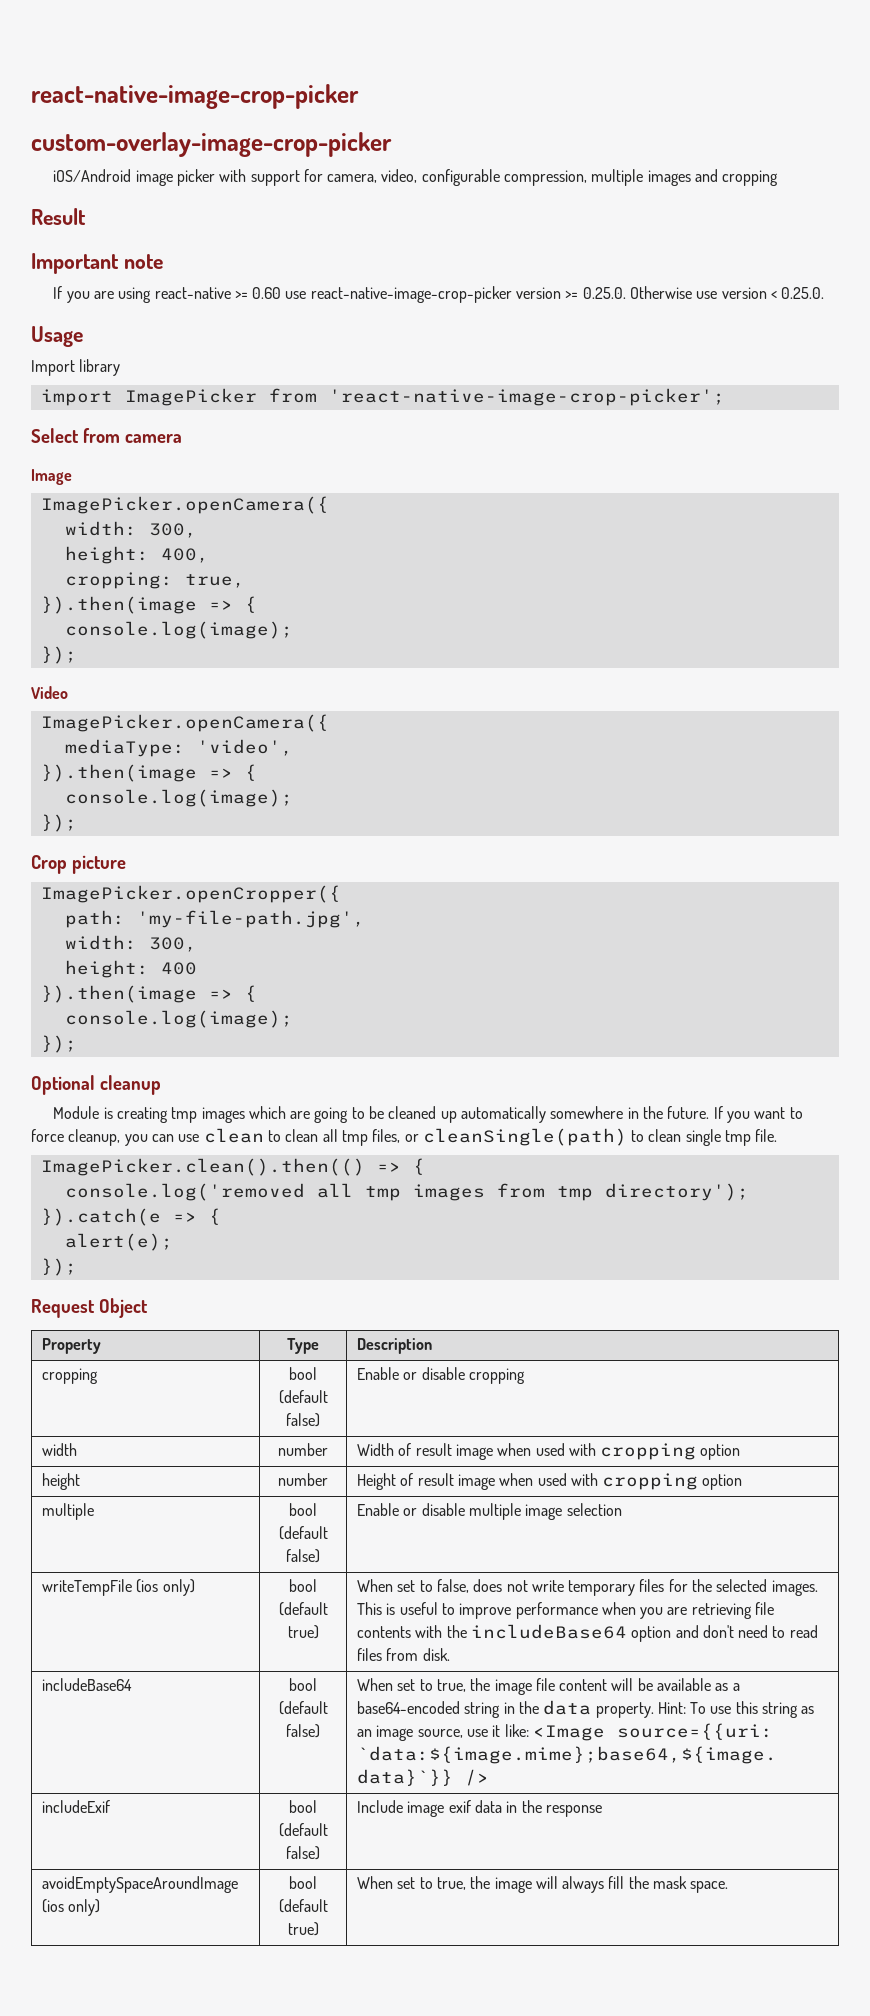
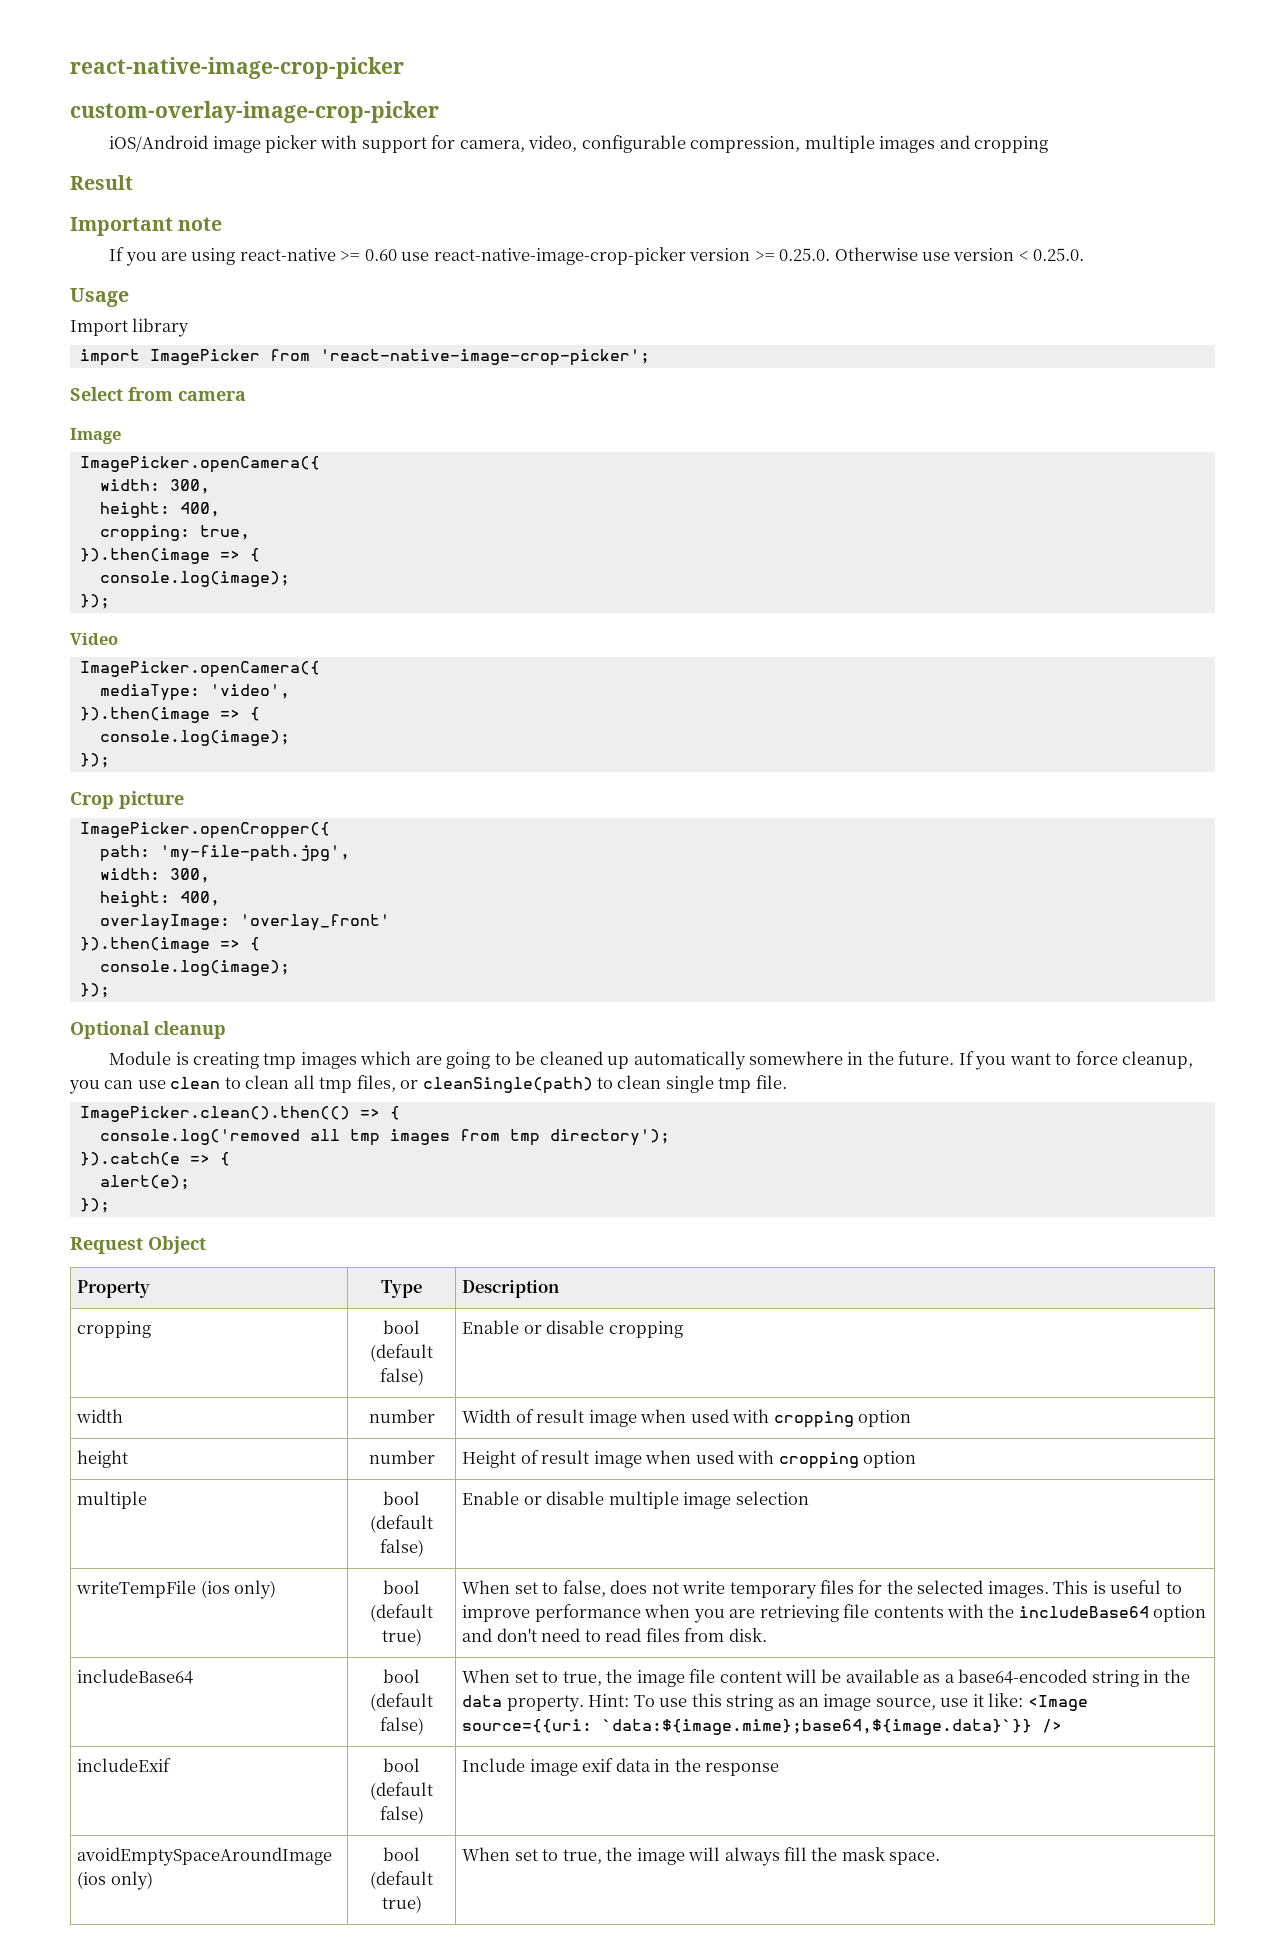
  path: 'my-file-path.jpg',
  width: 300,
- height: 400
+ height: 400,
+ overlayImage: 'overlay_front'

